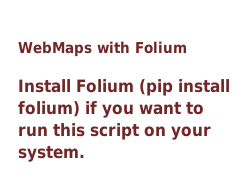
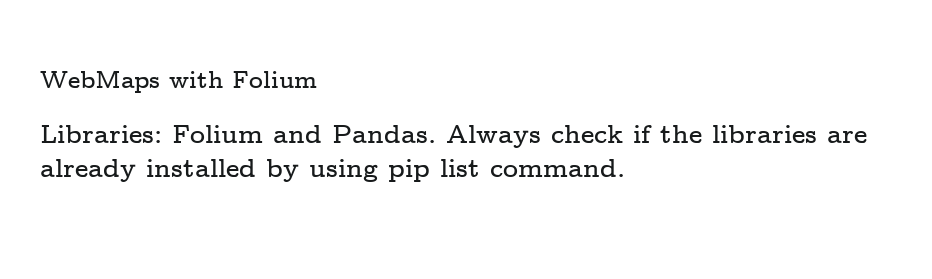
- Install Folium (pip install folium) if you want to run this script on your system.
+ Libraries: Folium and Pandas. Always check if the libraries are already installed by using pip list command.

